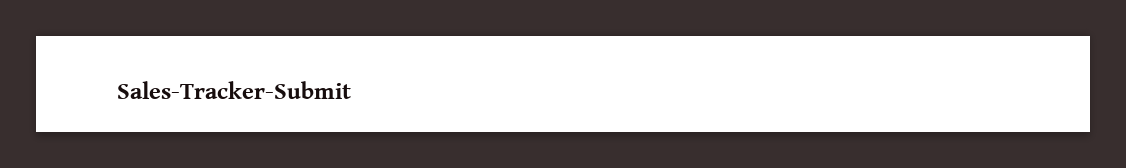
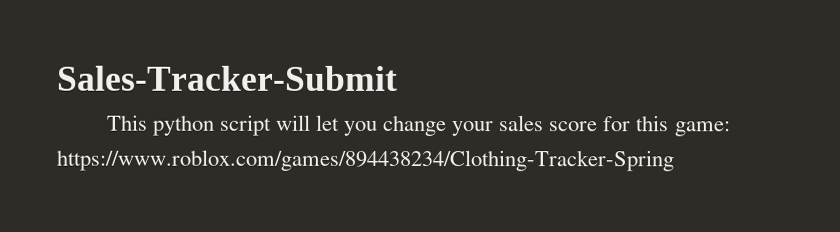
+ This python script will let you change your sales score for this game:
+ https://www.roblox.com/games/894438234/Clothing-Tracker-Spring

